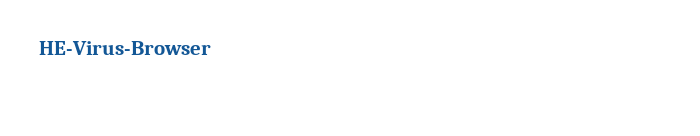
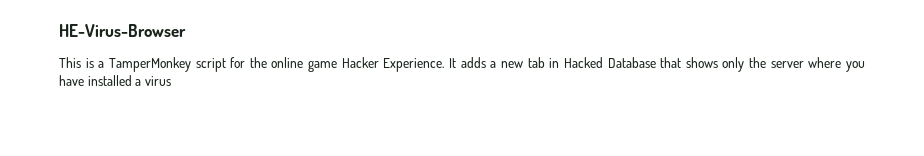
+ This is a TamperMonkey script for the online game Hacker Experience. It adds a new tab in Hacked Database that shows only the server where you have installed a virus

